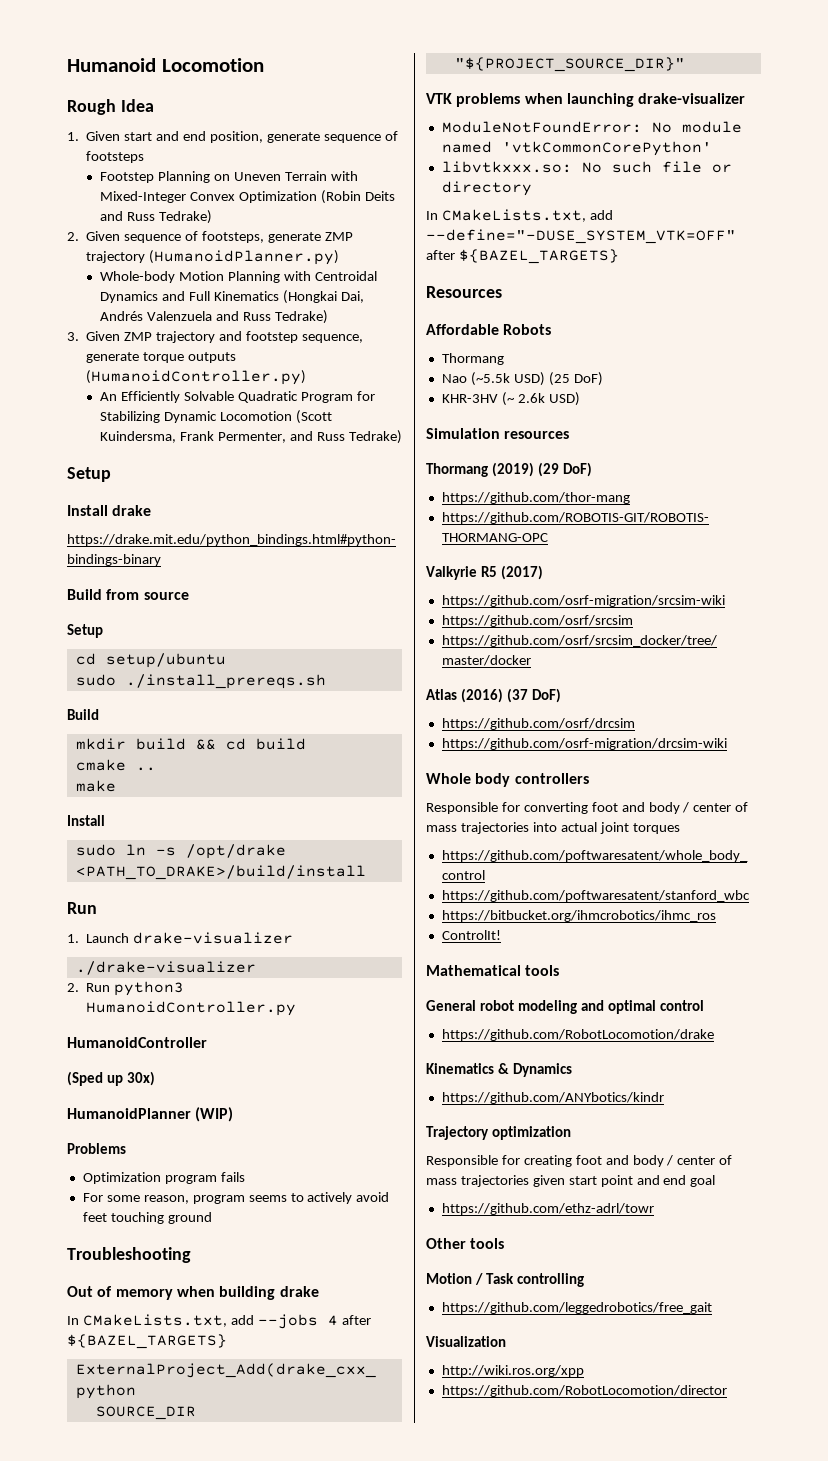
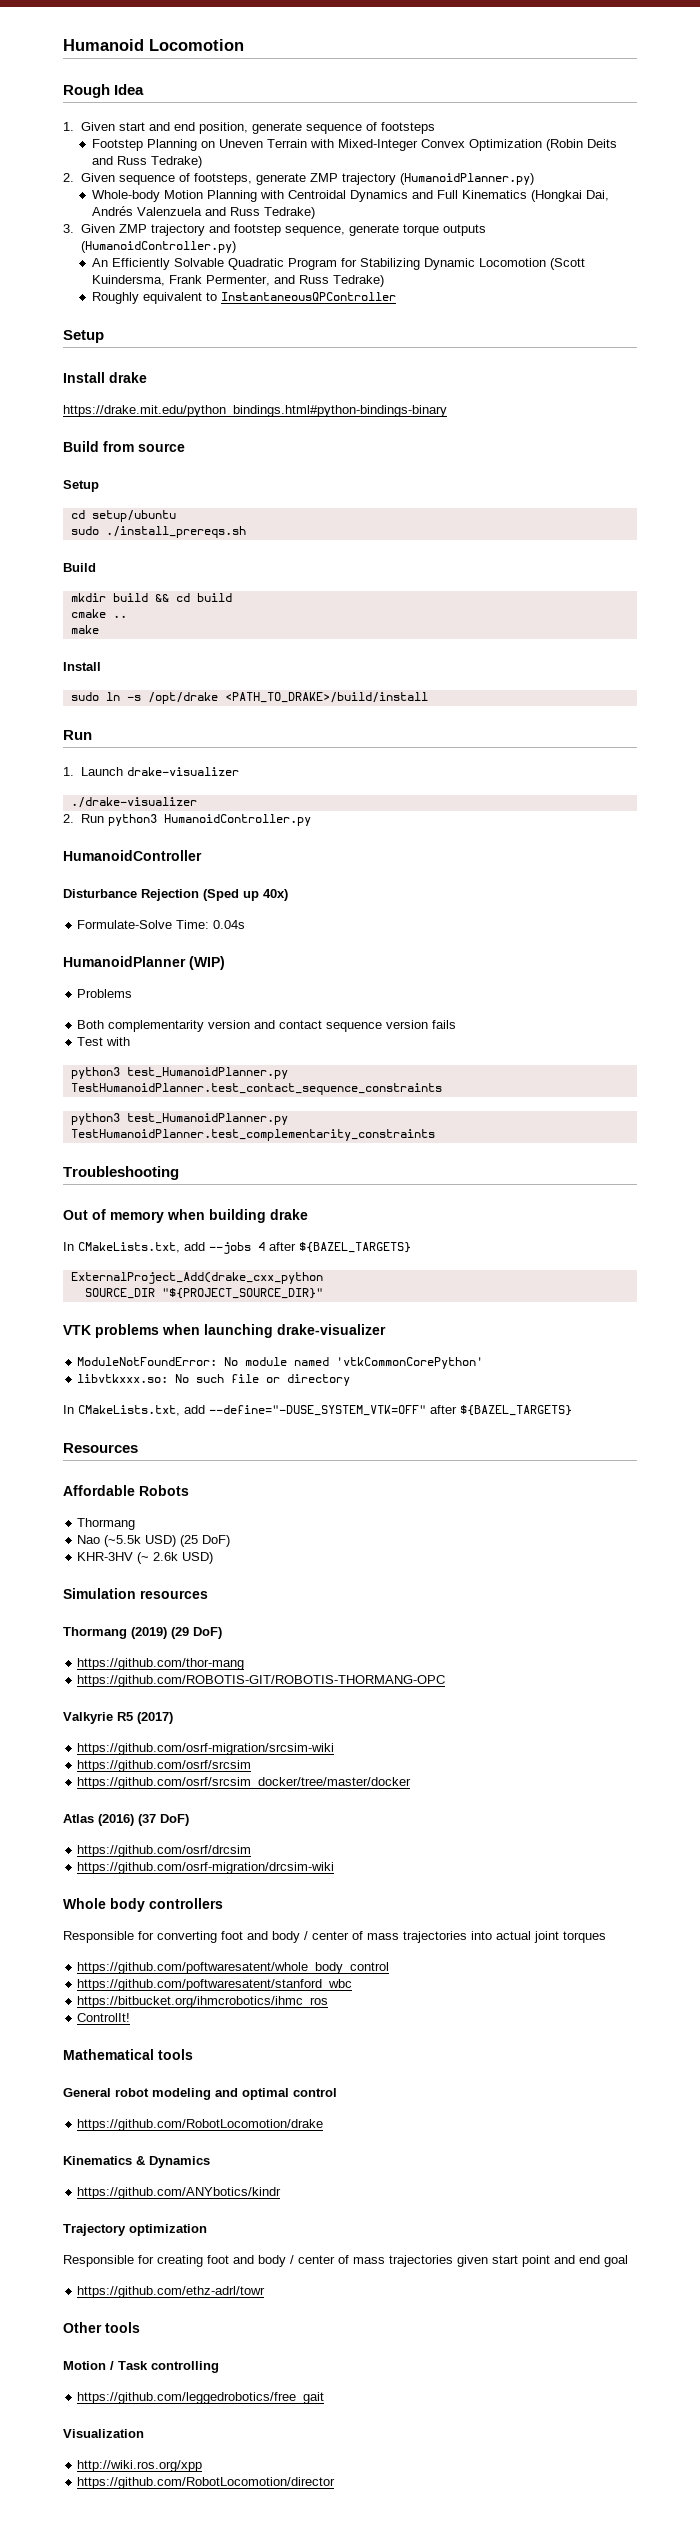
+ Roughly equivalent to InstantaneousQPController
- (Sped up 30x)
+ Disturbance Rejection (Sped up 40x)
+ Formulate-Solve Time: 0.04s
  HumanoidPlanner (WIP)
  Problems
- Optimization program fails
- For some reason, program seems to actively avoid feet touching ground
+ Both complementarity version and contact sequence version fails
+ Test with
+ python3 test_HumanoidPlanner.py TestHumanoidPlanner.test_contact_sequence_constraints
+ python3 test_HumanoidPlanner.py TestHumanoidPlanner.test_complementarity_constraints

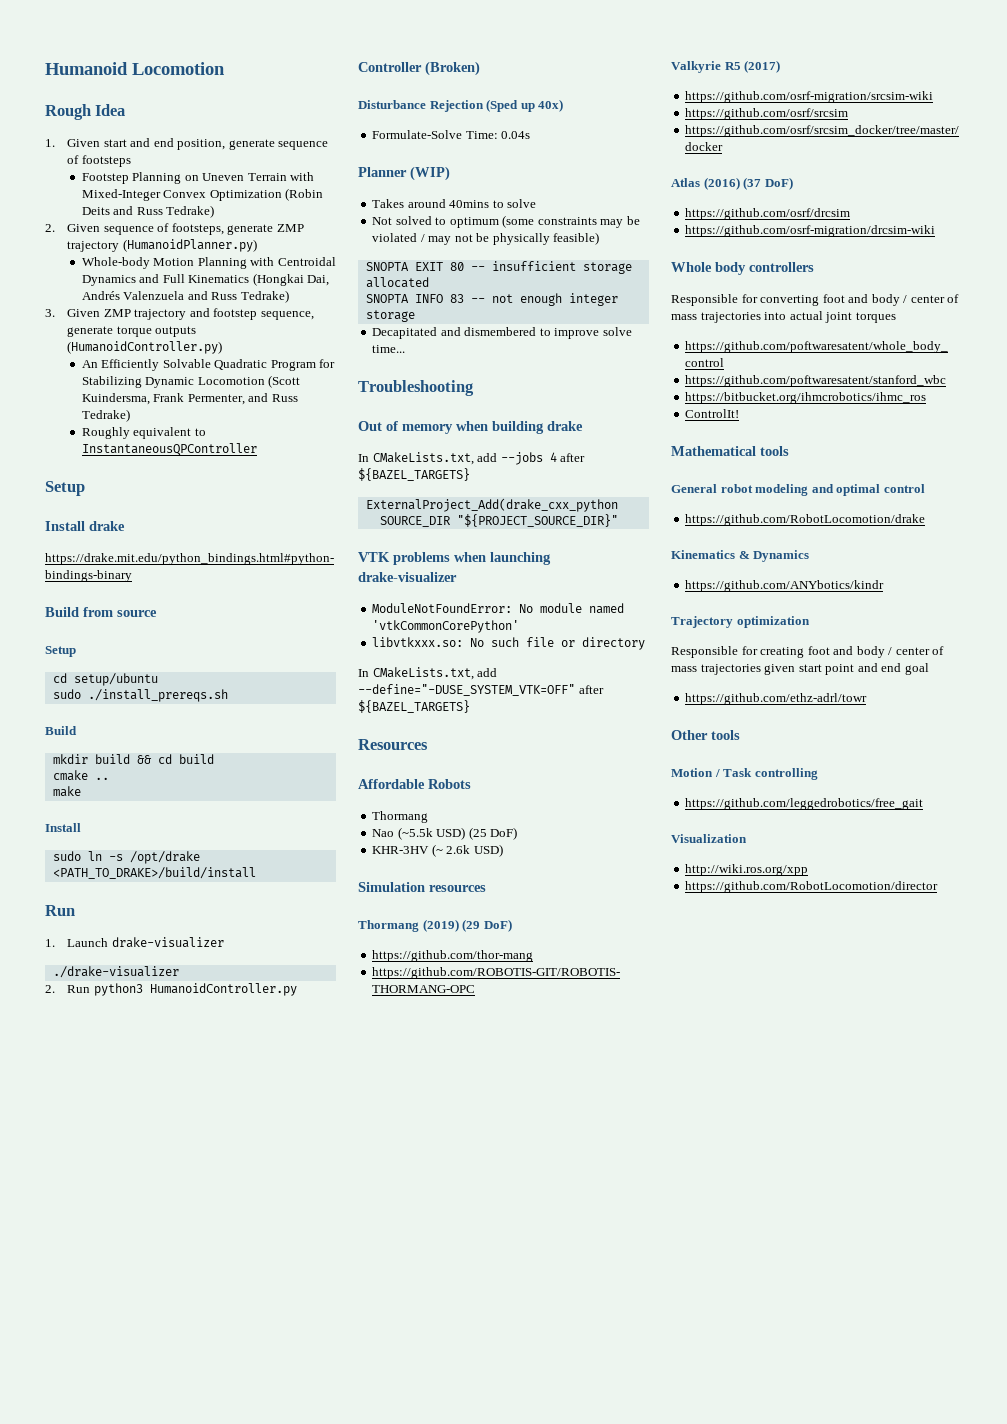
- HumanoidController
+ Controller (Broken)
- HumanoidPlanner (WIP)
+ Planner (WIP)
- Problems
- Both complementarity version and contact sequence version fails
- Test with
- python3 test_HumanoidPlanner.py TestHumanoidPlanner.test_contact_sequence_constraints
- python3 test_HumanoidPlanner.py TestHumanoidPlanner.test_complementarity_constraints
+ Takes around 40mins to solve
+ Not solved to optimum (some constraints may be violated / may not be physically feasible)
+ SNOPTA EXIT 80 -- insufficient storage allocated
+ SNOPTA INFO 83 -- not enough integer storage
+ Decapitated and dismembered to improve solve time...

